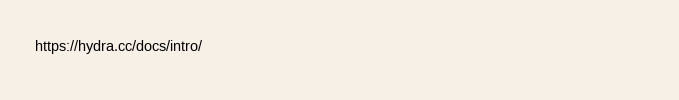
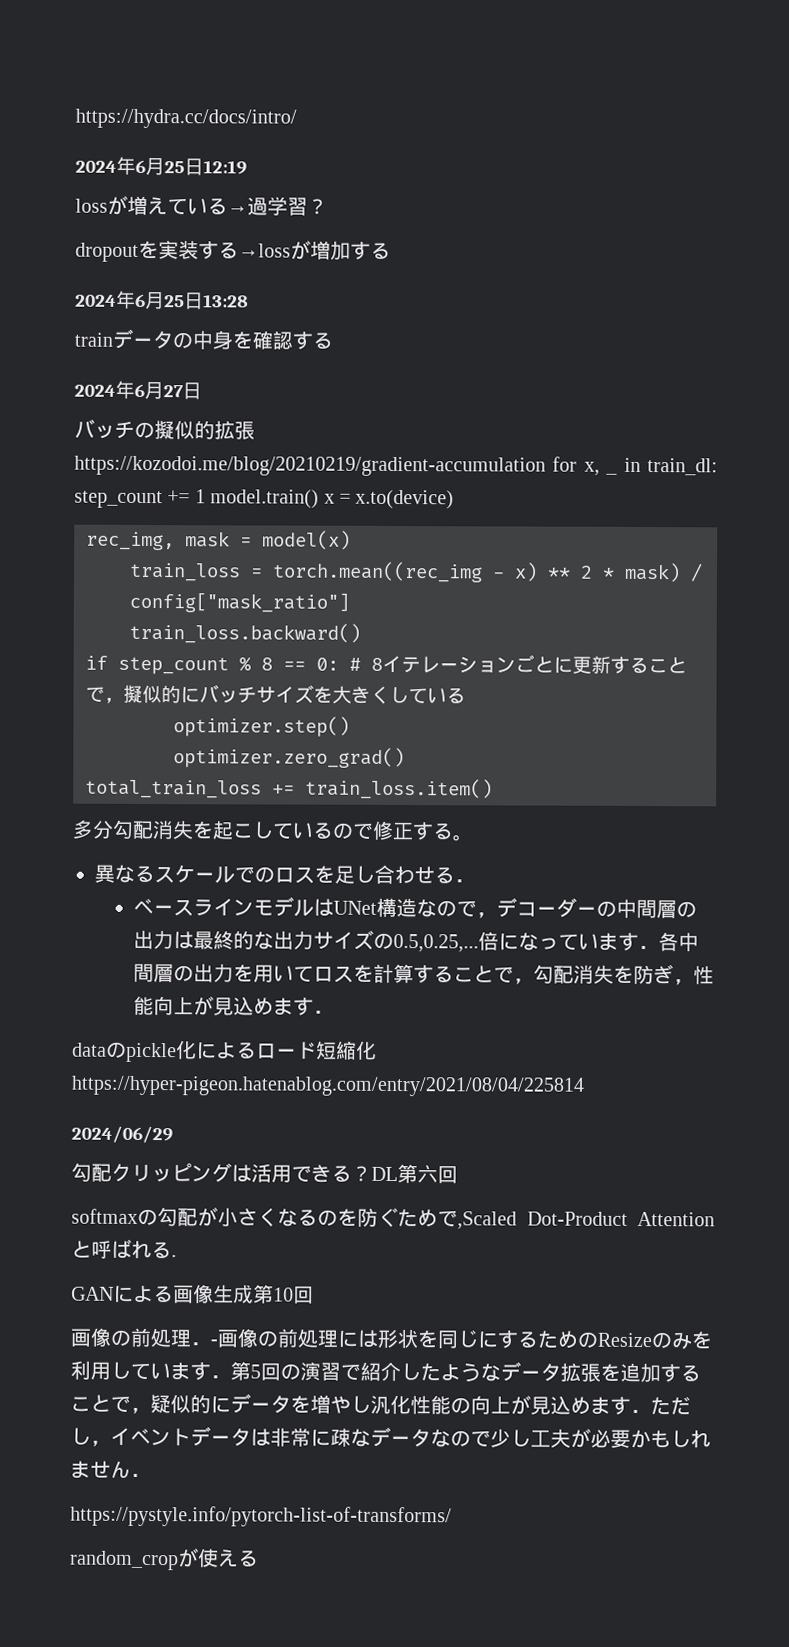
+ 2024年6月25日12:19
+ lossが増えている→過学習？
+ dropoutを実装する→lossが増加する
+ 2024年6月25日13:28
+ trainデータの中身を確認する
+ 2024年6月27日
+ バッチの擬似的拡張https://kozodoi.me/blog/20210219/gradient-accumulation for x, _ in train_dl: step_count += 1 model.train() x = x.to(device)
+ rec_img, mask = model(x)
+ train_loss = torch.mean((rec_img - x) ** 2 * mask) / config["mask_ratio"]
+ train_loss.backward()
+ if step_count % 8 == 0: # 8イテレーションごとに更新することで，擬似的にバッチサイズを大きくしている
+ optimizer.step()
+ optimizer.zero_grad()
+ total_train_loss += train_loss.item()
+ 多分勾配消失を起こしているので修正する。
+ 異なるスケールでのロスを足し合わせる．
+ ベースラインモデルはUNet構造なので，デコーダーの中間層の出力は最終的な出力サイズの0.5,0.25,...倍になっています．各中間層の出力を用いてロスを計算することで，勾配消失を防ぎ，性能向上が見込めます．
+ dataのpickle化によるロード短縮化https://hyper-pigeon.hatenablog.com/entry/2021/08/04/225814
+ 2024/06/29
+ 勾配クリッピングは活用できる？DL第六回
+ softmaxの勾配が小さくなるのを防ぐためで,Scaled Dot-Product Attentionと呼ばれる.
+ GANによる画像生成第10回
+ 画像の前処理．-画像の前処理には形状を同じにするためのResizeのみを利用しています．第5回の演習で紹介したようなデータ拡張を追加することで，疑似的にデータを増やし汎化性能の向上が見込めます．ただし，イベントデータは非常に疎なデータなので少し工夫が必要かもしれません．
+ https://pystyle.info/pytorch-list-of-transforms/
+ random_cropが使える

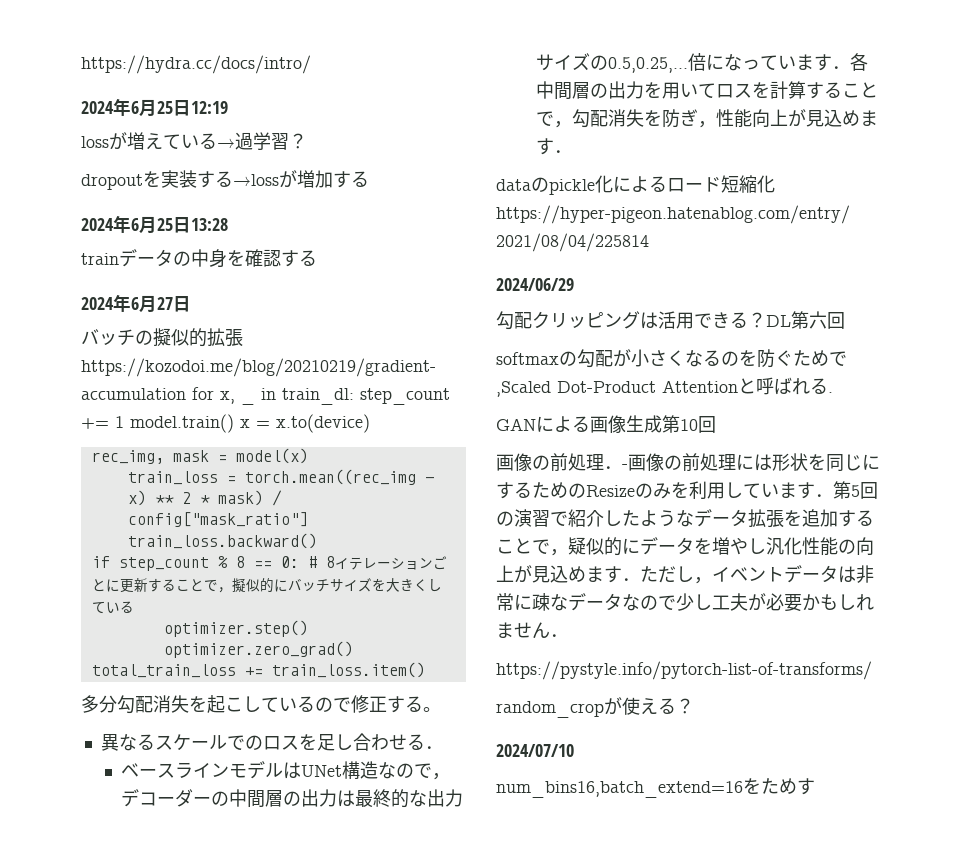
- random_cropが使える
+ random_cropが使える？
+ 2024/07/10
+ num_bins16,batch_extend=16をためす

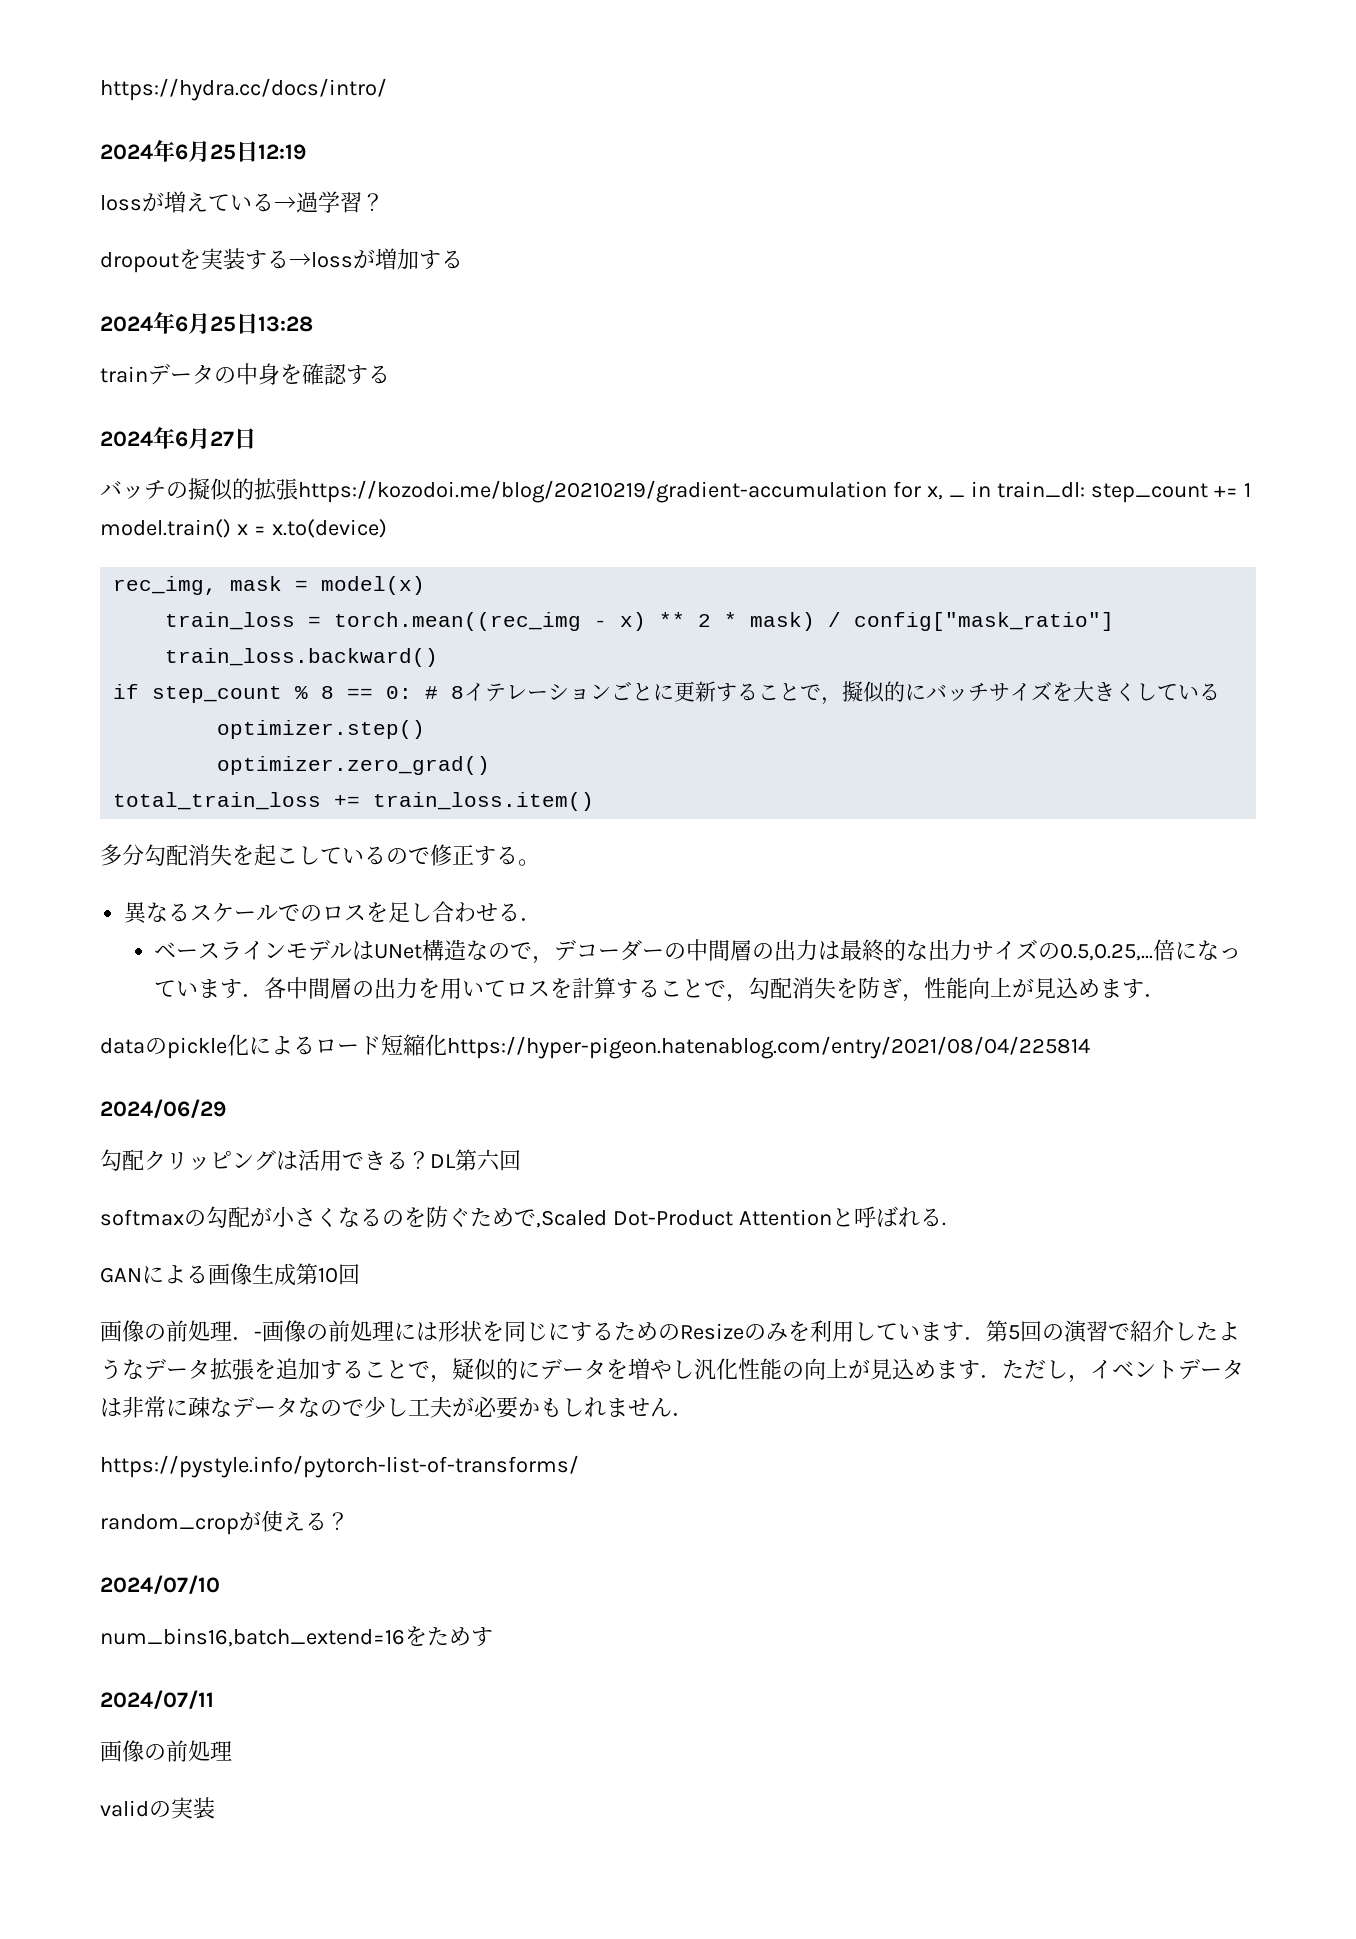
+ 2024/07/11
+ 画像の前処理
+ validの実装

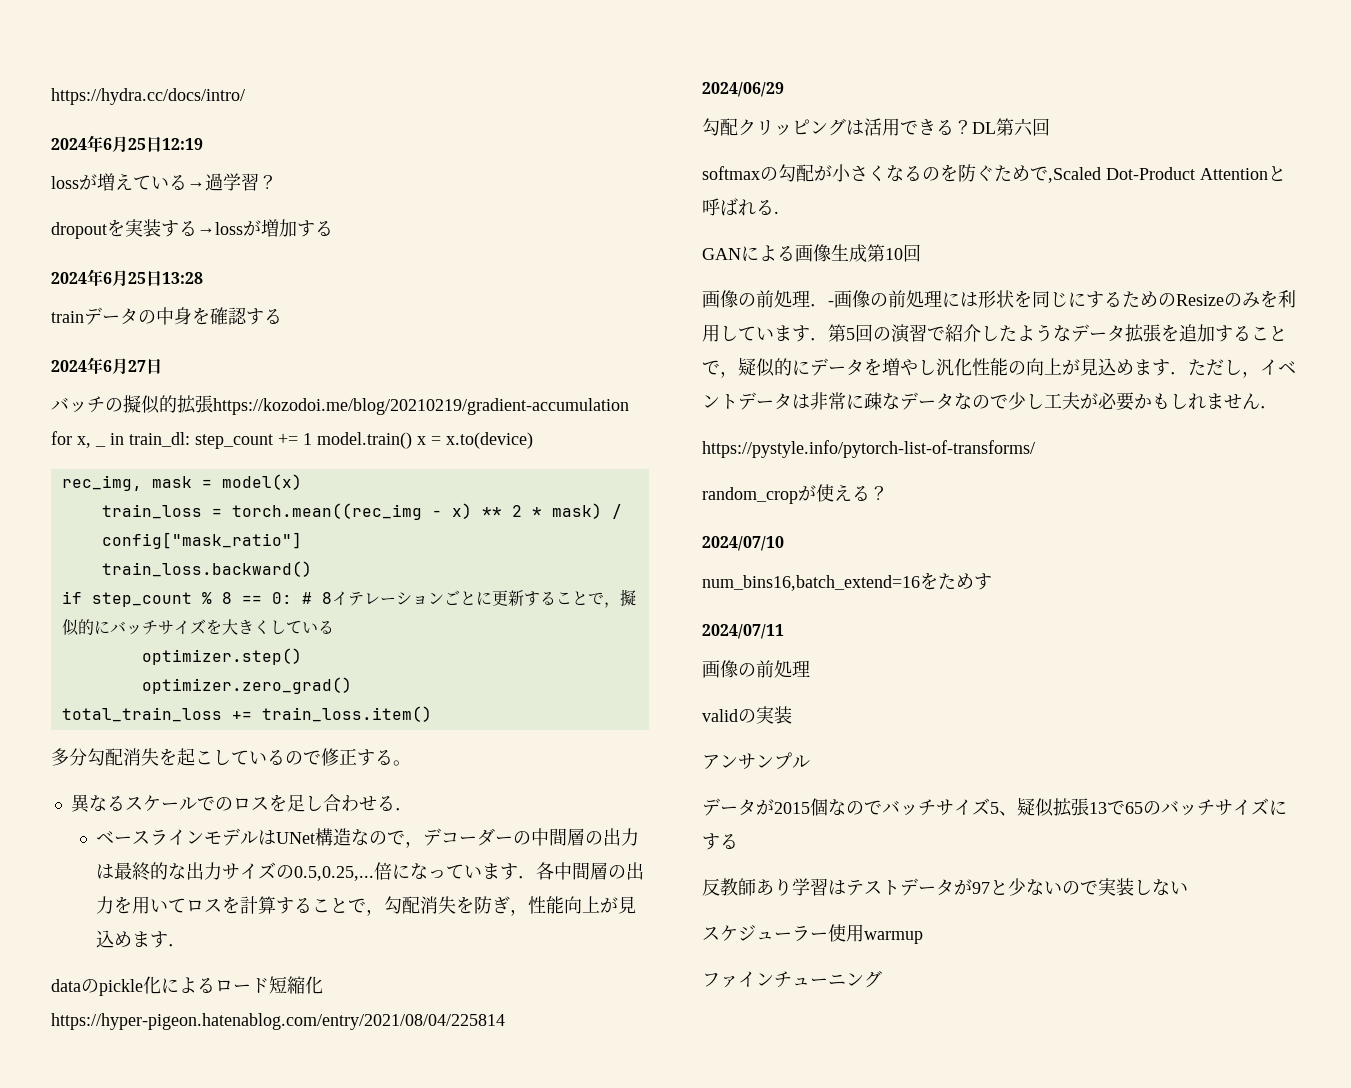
+ アンサンプル
+ データが2015個なのでバッチサイズ5、疑似拡張13で65のバッチサイズにする
+ 反教師あり学習はテストデータが97と少ないので実装しない
+ スケジューラー使用warmup
+ ファインチューニング

